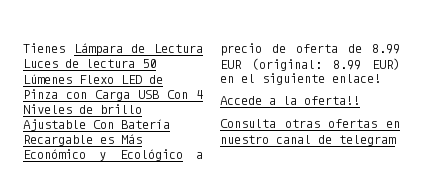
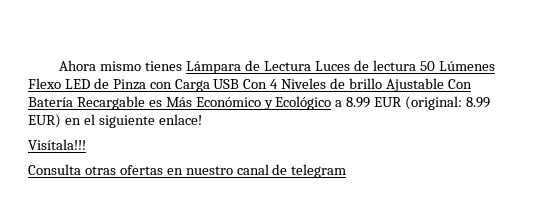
- Tienes Lámpara de Lectura Luces de lectura 50 Lúmenes Flexo LED de Pinza con Carga USB Con 4 Niveles de brillo Ajustable Con Batería Recargable es Más Económico y Ecológico a precio de oferta de 8.99 EUR (original: 8.99 EUR) en el siguiente enlace!
+ Ahora mismo tienes Lámpara de Lectura Luces de lectura 50 Lúmenes Flexo LED de Pinza con Carga USB Con 4 Niveles de brillo Ajustable Con Batería Recargable es Más Económico y Ecológico a 8.99 EUR (original: 8.99 EUR) en el siguiente enlace!
- Accede a la oferta!!
+ Visítala!!!

